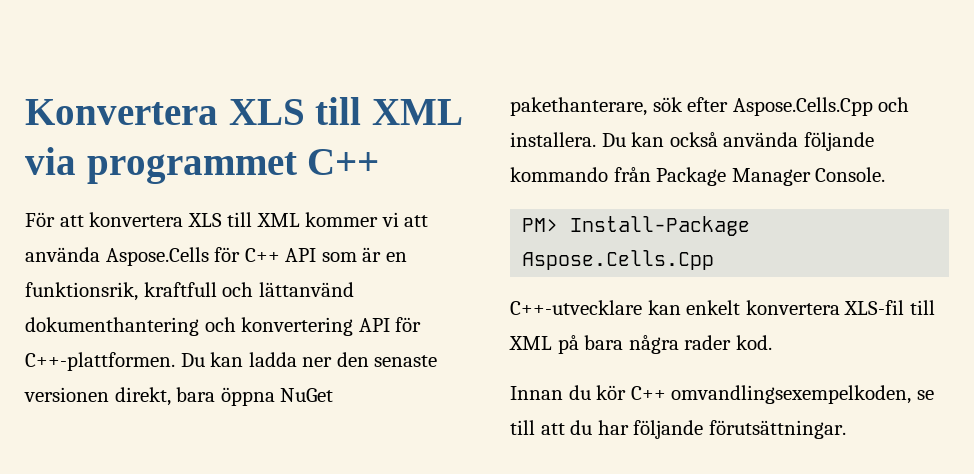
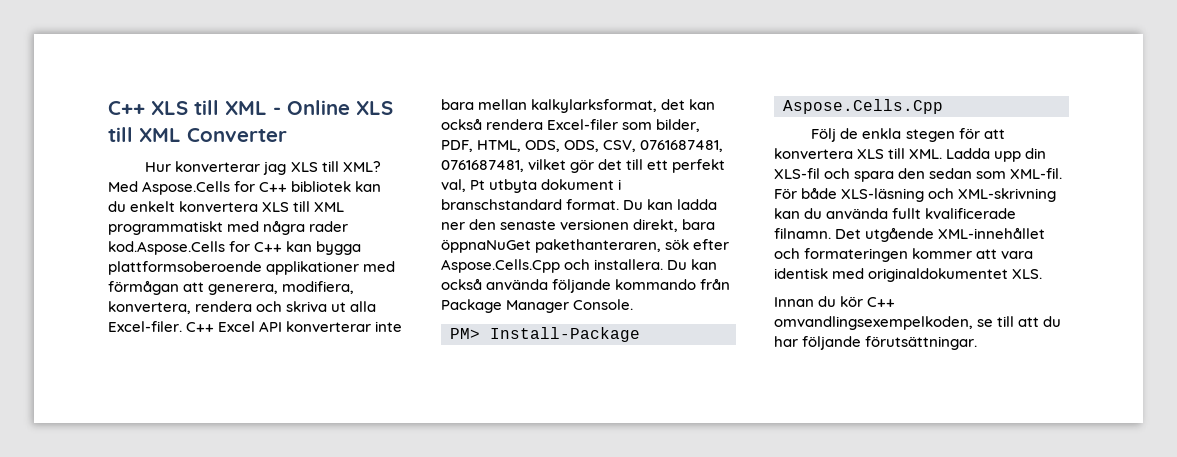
- Konvertera XLS till XML via programmet C++
- För att konvertera XLS till XML kommer vi att använda Aspose.Cells för C++ API som är en funktionsrik, kraftfull och lättanvänd dokumenthantering och konvertering API för C++-plattformen.
+ C++ XLS till XML - Online XLS till XML Converter
+ Hur konverterar jag XLS till XML? Med Aspose.Cells for C++ bibliotek kan du enkelt konvertera XLS till XML programmatiskt med några rader kod.Aspose.Cells for C++ kan bygga plattformsoberoende applikationer med förmågan att generera, modifiera, konvertera, rendera och skriva ut alla Excel-filer. C++ Excel API konverterar inte bara mellan kalkylarksformat, det kan också rendera Excel-filer som bilder, PDF, HTML, ODS, ODS, CSV, 0761687481, 0761687481, vilket gör det till ett perfekt val, Pt utbyta dokument i branschstandard format.
- Du kan ladda ner den senaste versionen direkt, bara öppna NuGet pakethanterare, sök efter Aspose.Cells.Cpp och installera.
+ Du kan ladda ner den senaste versionen direkt, bara öppnaNuGet pakethanteraren, sök efter Aspose.Cells.Cpp och installera.
- C++-utvecklare kan enkelt konvertera XLS-fil till XML på bara några rader kod.
+ Följ de enkla stegen för att konvertera XLS till XML. Ladda upp din XLS-fil och spara den sedan som XML-fil. För både XLS-läsning och XML-skrivning kan du använda fullt kvalificerade filnamn. Det utgående XML-innehållet och formateringen kommer att vara identisk med originaldokumentet XLS.

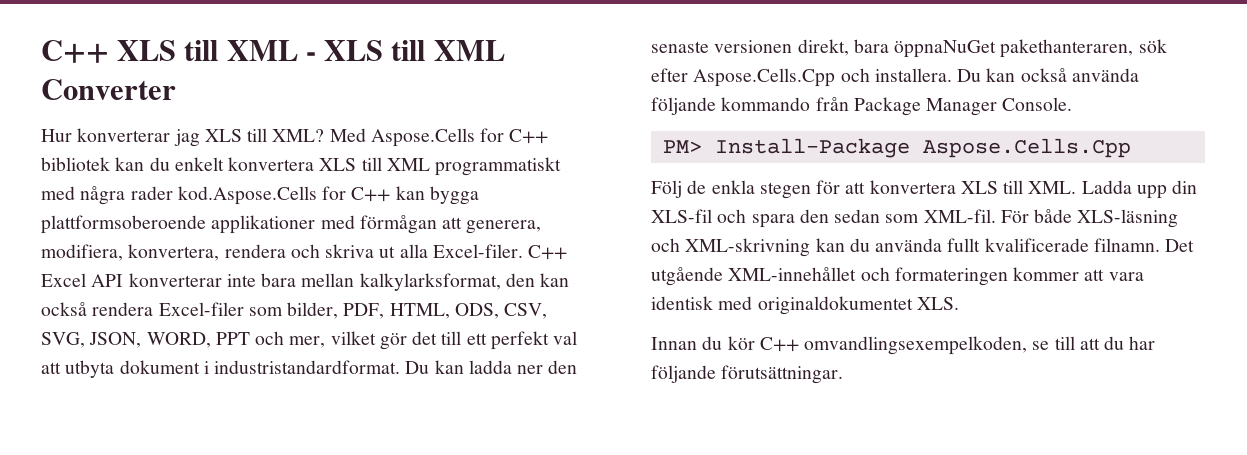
- C++ XLS till XML - Online XLS till XML Converter
+ C++ XLS till XML - XLS till XML Converter
- C++ Excel API konverterar inte bara mellan kalkylarksformat, det kan också rendera Excel-filer som bilder, PDF, HTML, ODS, ODS, CSV, 0761687481, 0761687481, vilket gör det till ett perfekt val, Pt utbyta dokument i branschstandard format.
+ C++ Excel API konverterar inte bara mellan kalkylarksformat, den kan också rendera Excel-filer som bilder, PDF, HTML, ODS, CSV, SVG, JSON, WORD, PPT och mer, vilket gör det till ett perfekt val att utbyta dokument i industristandardformat.

